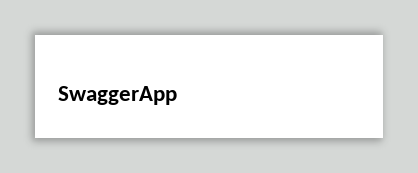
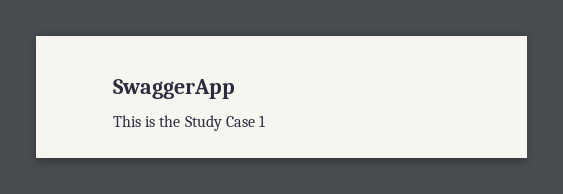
+ This is the Study Case 1

